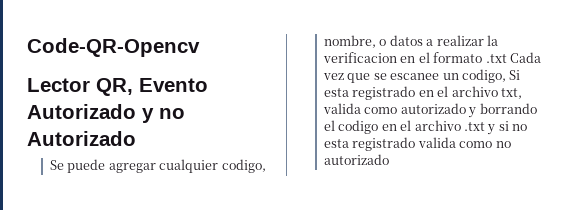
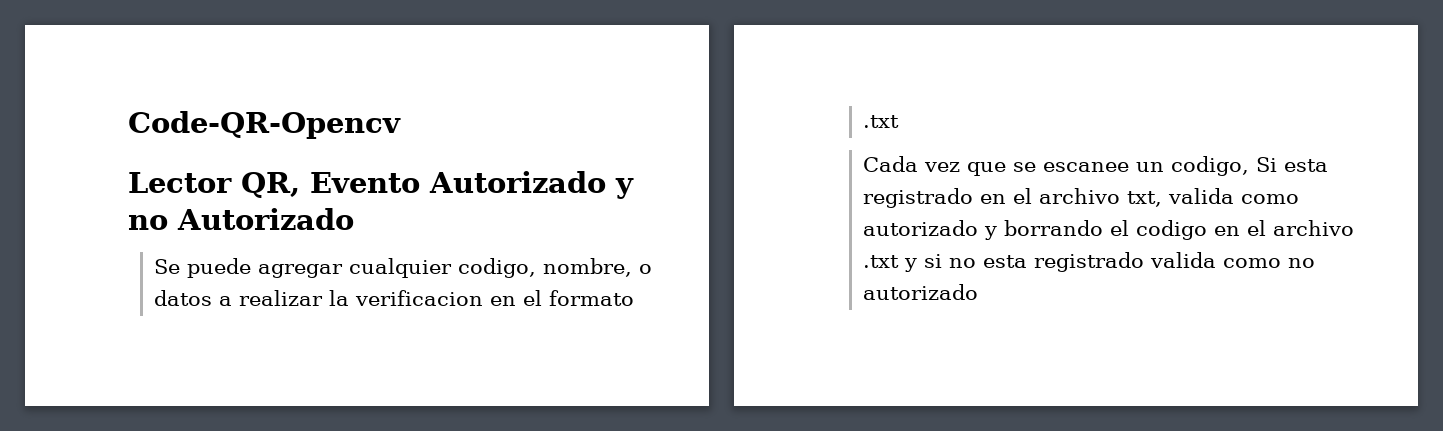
- Se puede agregar cualquier codigo, nombre, o datos a realizar la verificacion en el formato .txt Cada vez que se escanee un codigo, Si esta registrado en el archivo txt, valida como autorizado y borrando el codigo en el archivo .txt y si no esta registrado valida como no autorizado
+ Se puede agregar cualquier codigo, nombre, o datos a realizar la verificacion en el formato .txt
+ Cada vez que se escanee un codigo, Si esta registrado en el archivo txt, valida como autorizado y borrando el codigo en el archivo .txt y si no esta registrado valida como no autorizado

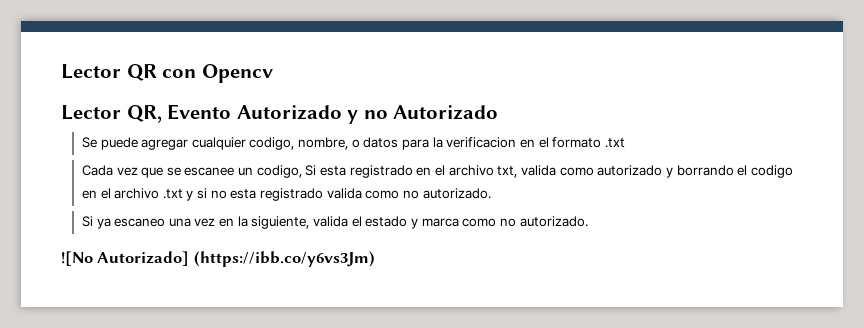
- Code-QR-Opencv
+ Lector QR con Opencv
- Se puede agregar cualquier codigo, nombre, o datos a realizar la verificacion en el formato .txt
+ Se puede agregar cualquier codigo, nombre, o datos para la verificacion en el formato .txt
- Cada vez que se escanee un codigo, Si esta registrado en el archivo txt, valida como autorizado y borrando el codigo en el archivo .txt y si no esta registrado valida como no autorizado
+ Cada vez que se escanee un codigo, Si esta registrado en el archivo txt, valida como autorizado y borrando el codigo en el archivo .txt y si no esta registrado valida como no autorizado.
+ Si ya escaneo una vez en la siguiente, valida el estado y marca como no autorizado.
+ ![No Autorizado] (https://ibb.co/y6vs3Jm)

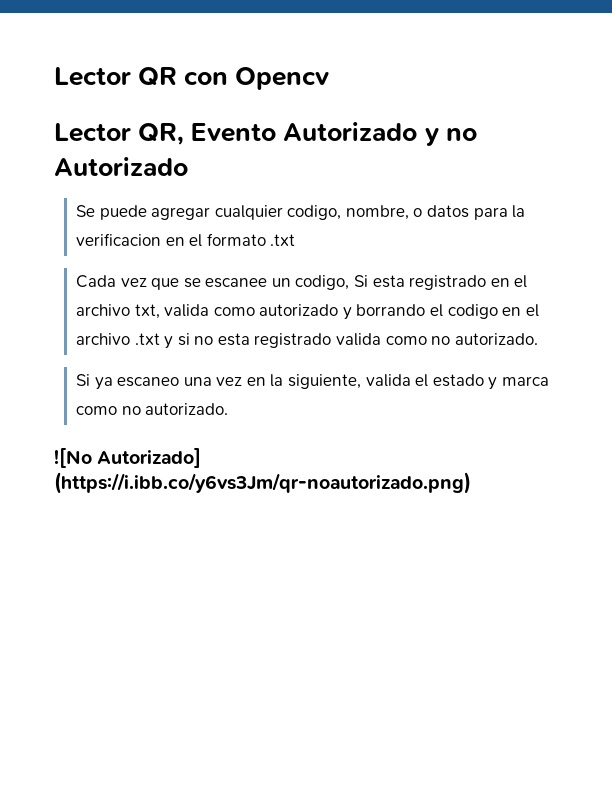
- ![No Autorizado] (https://ibb.co/y6vs3Jm)
+ ![No Autorizado] (https://i.ibb.co/y6vs3Jm/qr-noautorizado.png)

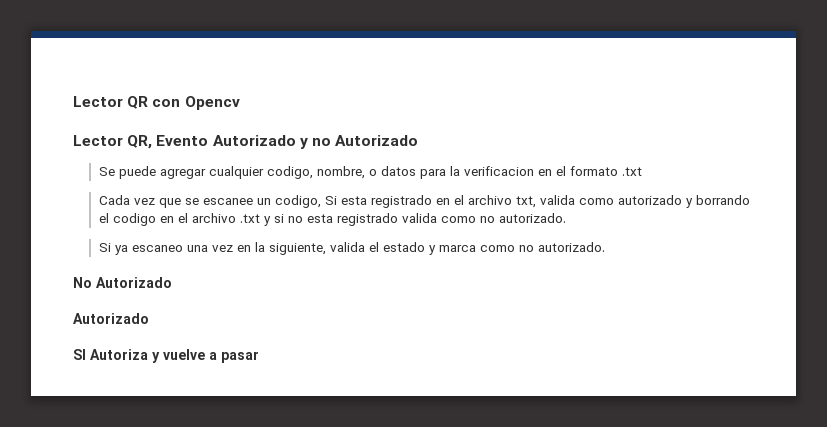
- ![No Autorizado] (https://i.ibb.co/y6vs3Jm/qr-noautorizado.png)
+ No Autorizado
+ Autorizado
+ SI Autoriza y vuelve a pasar

